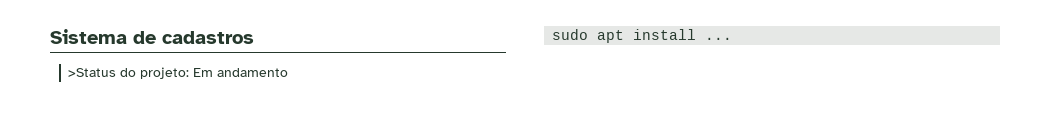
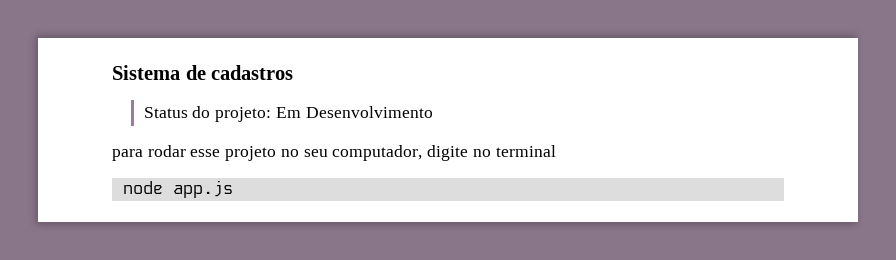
- >Status do projeto: Em andamento
- sudo apt install ...
+ Status do projeto: Em Desenvolvimento
+ para rodar esse projeto no seu computador, digite no terminal
+ node app.js

